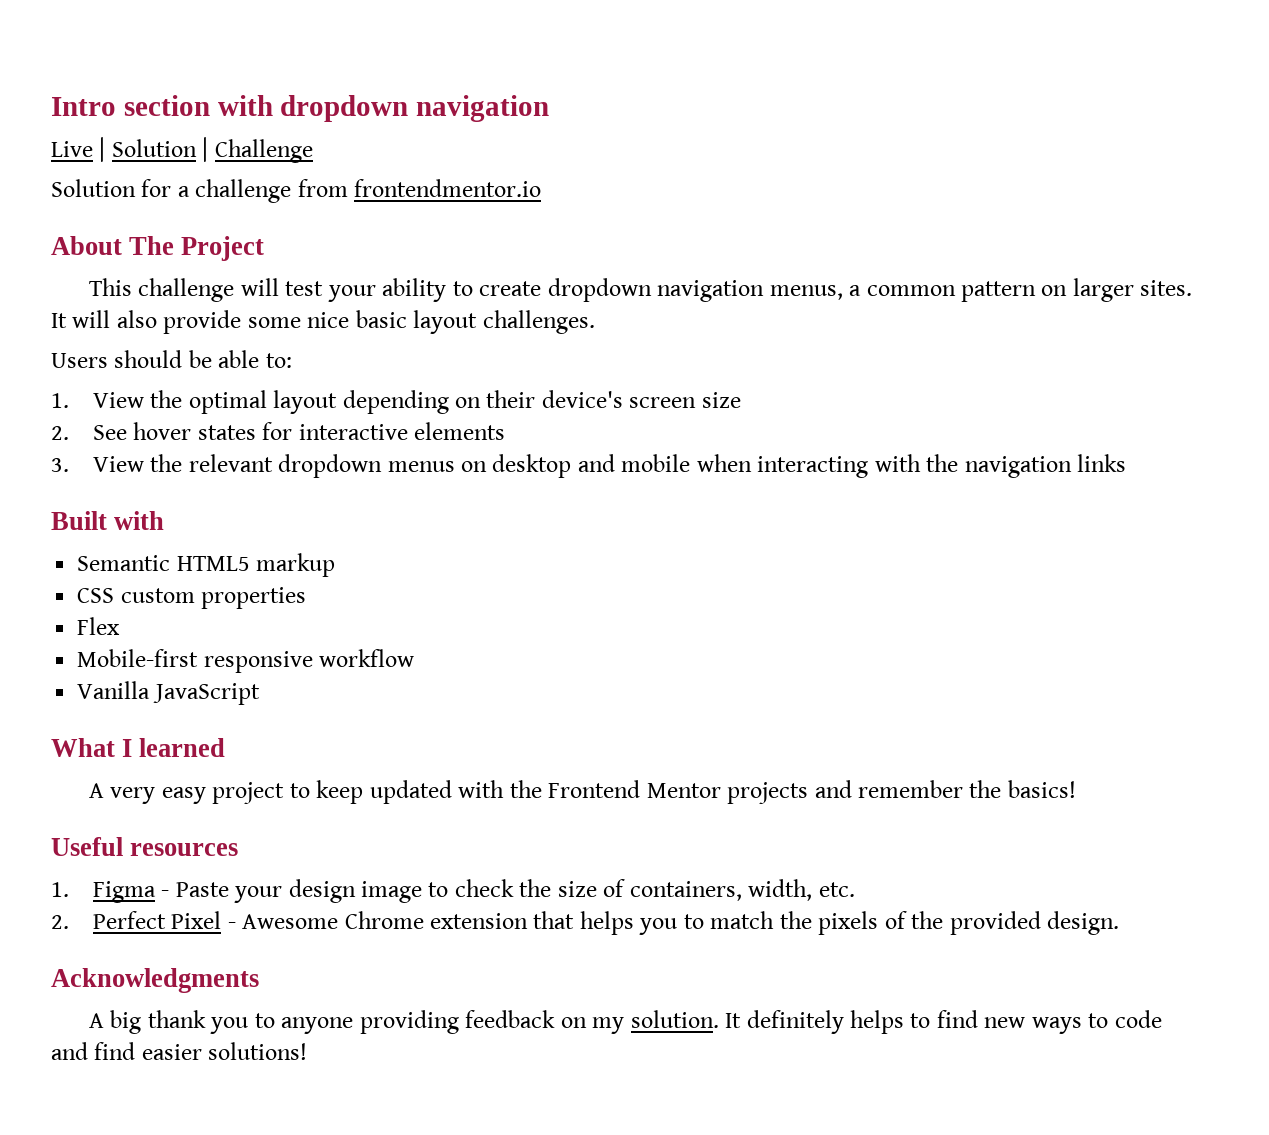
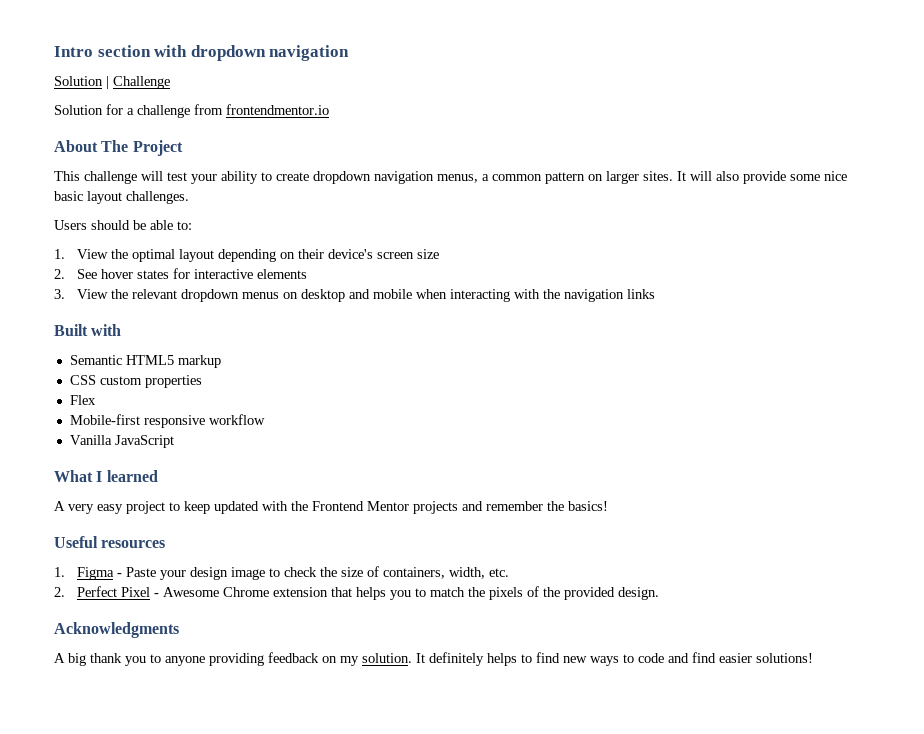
- Live | Solution | Challenge
+ Solution | Challenge

